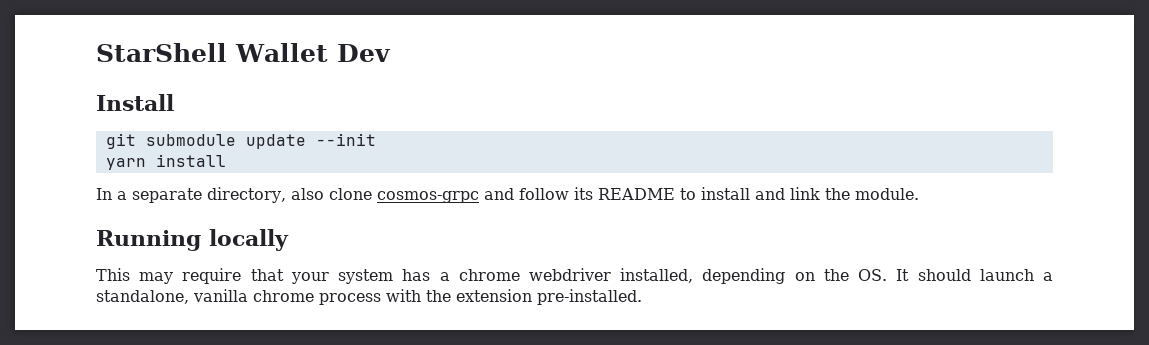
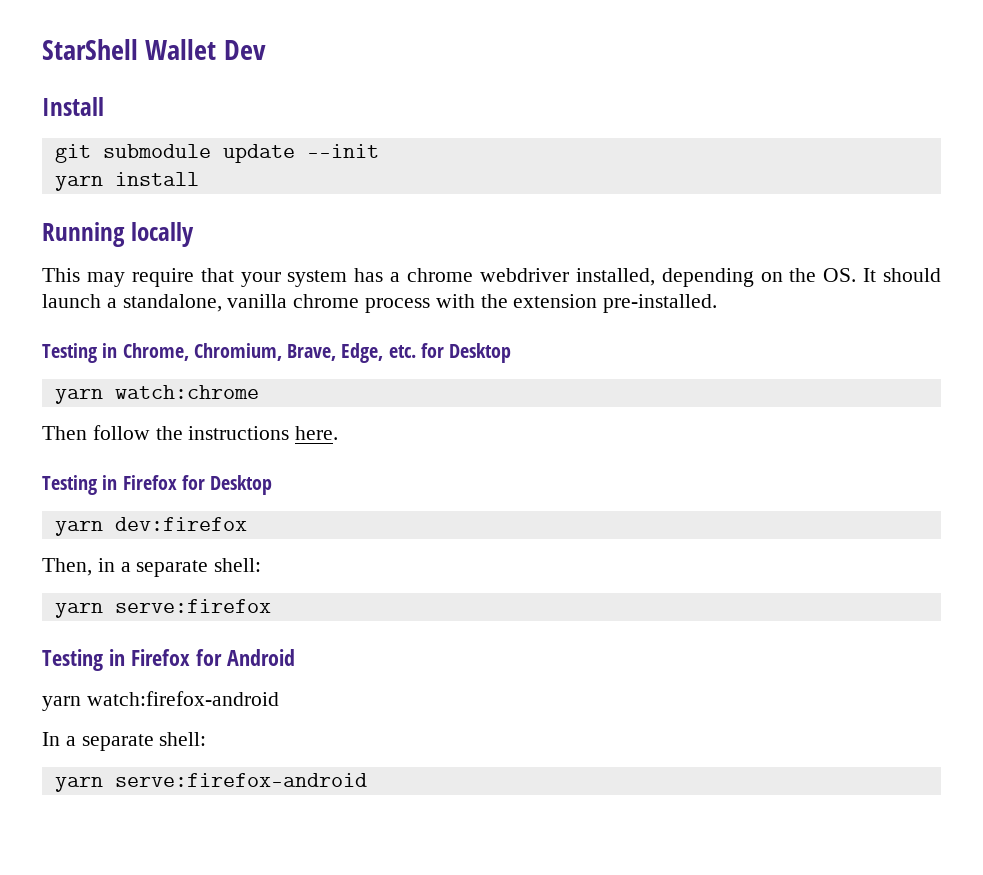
- In a separate directory, also clone cosmos-grpc and follow its README to install and link the module.
+ Testing in Chrome, Chromium, Brave, Edge, etc. for Desktop
+ yarn watch:chrome
+ Then follow the instructions here.
+ Testing in Firefox for Desktop
+ yarn dev:firefox
+ Then, in a separate shell:
+ yarn serve:firefox
+ Testing in Firefox for Android
+ yarn watch:firefox-android
+ In a separate shell:
+ yarn serve:firefox-android

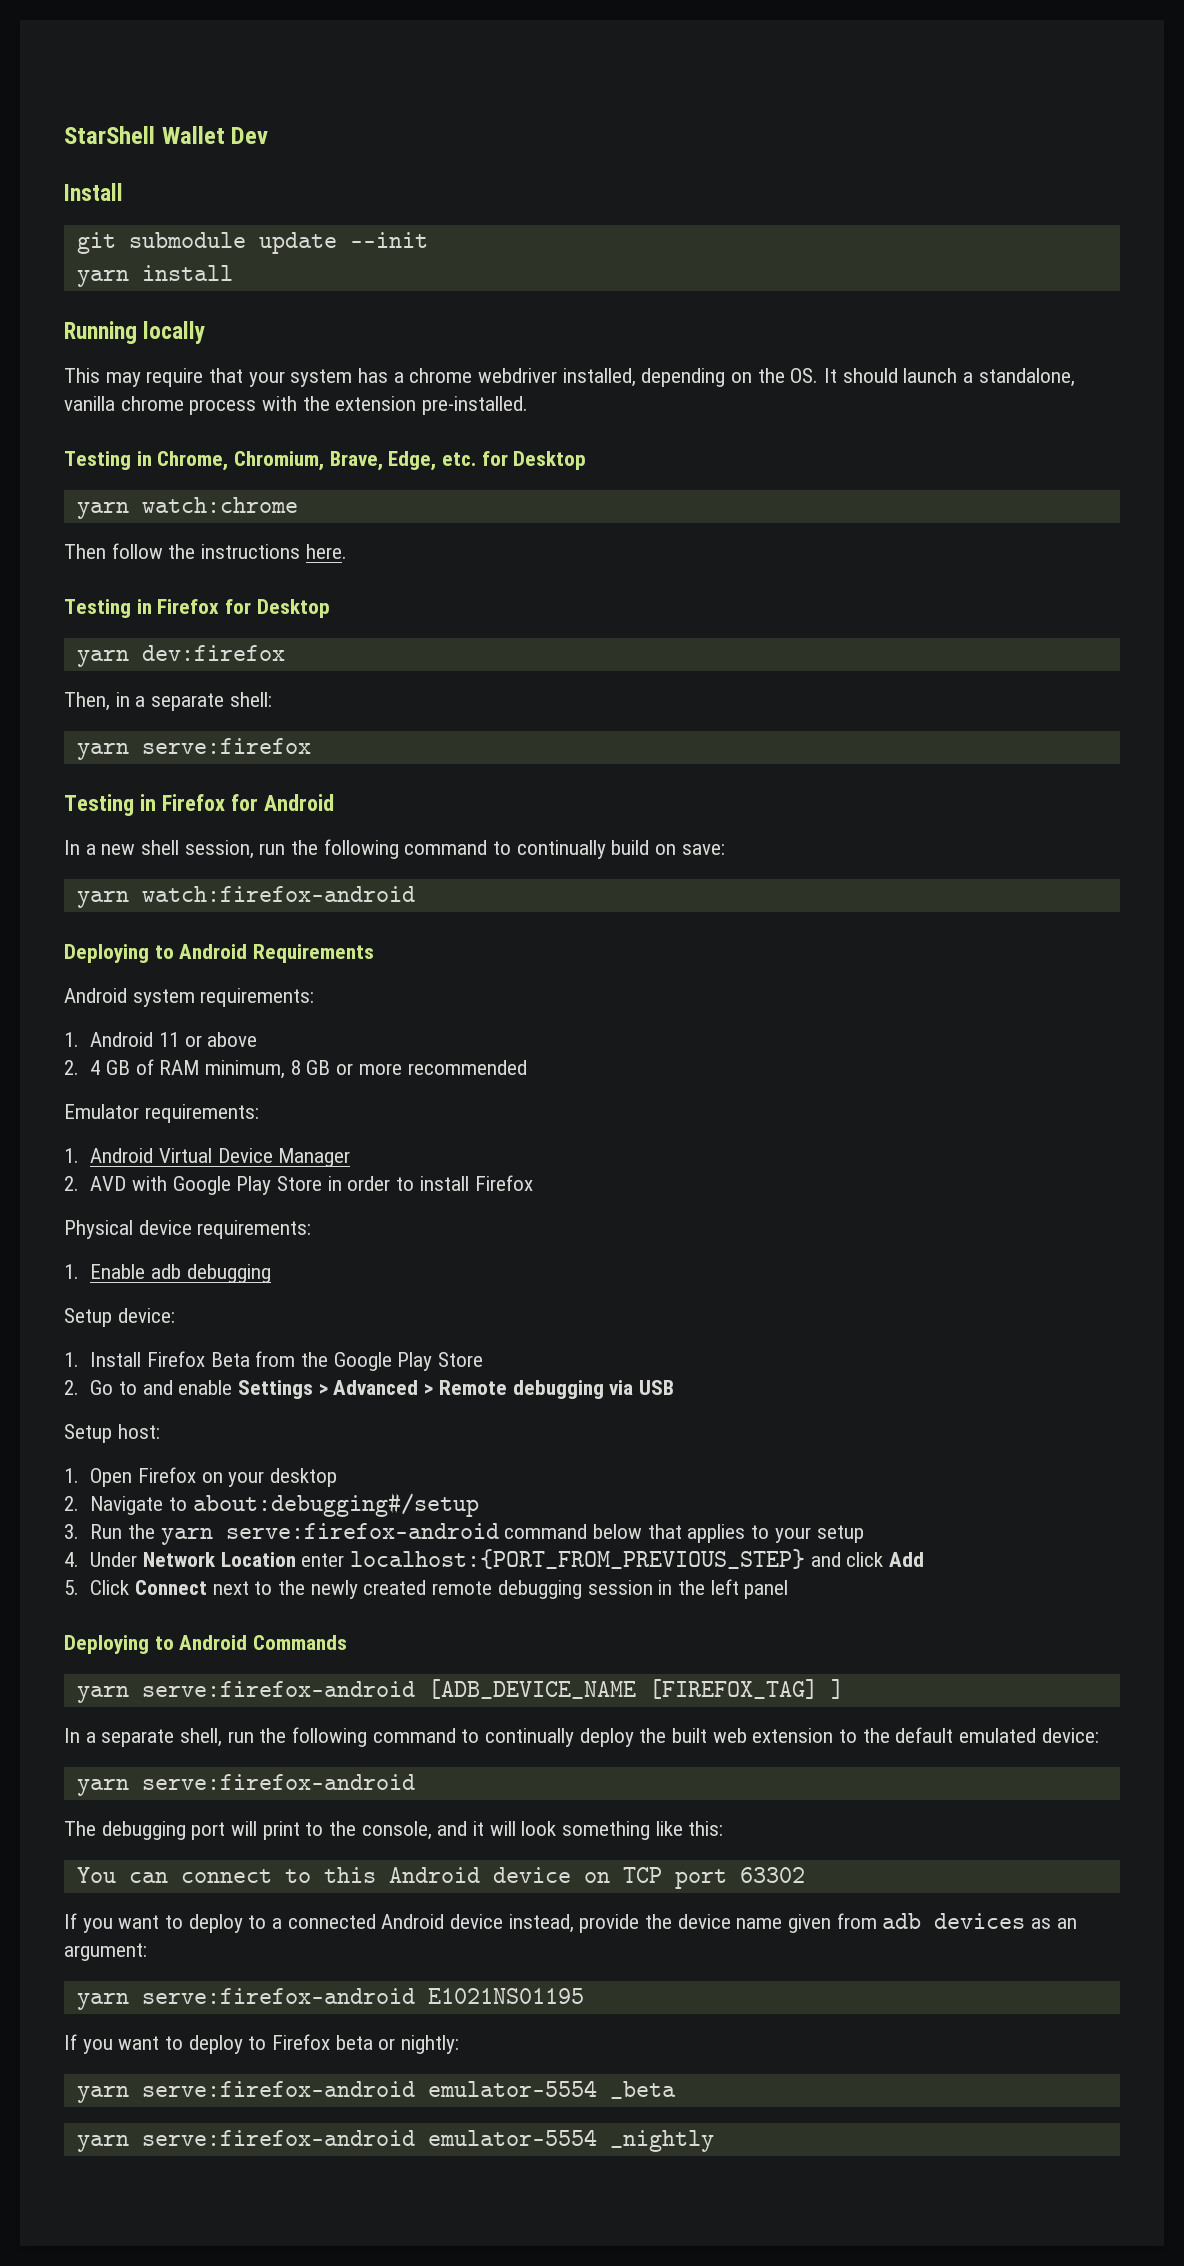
+ In a new shell session, run the following command to continually build on save:
  yarn watch:firefox-android
- In a separate shell:
+ Deploying to Android Requirements
+ Android system requirements:
+ 1. Android 11 or above
+ 2. 4 GB of RAM minimum, 8 GB or more recommended
+ Emulator requirements:
+ 1. Android Virtual Device Manager
+ 2. AVD with Google Play Store in order to install Firefox
+ Physical device requirements:
+ 1. Enable adb debugging
+ Setup device:
+ 1. Install Firefox Beta from the Google Play Store
+ 2. Go to and enable Settings > Advanced > Remote debugging via USB
+ Setup host:
+ 1. Open Firefox on your desktop
+ 2. Navigate to about:debugging#/setup
+ 3. Run the yarn serve:firefox-android command below that applies to your setup
+ 4. Under Network Location enter localhost:{PORT_FROM_PREVIOUS_STEP} and click Add
+ 5. Click Connect next to the newly created remote debugging session in the left panel
+ Deploying to Android Commands
+ yarn serve:firefox-android [ADB_DEVICE_NAME [FIREFOX_TAG] ]
+ In a separate shell, run the following command to continually deploy the built web extension to the default emulated device:
  yarn serve:firefox-android
+ The debugging port will print to the console, and it will look something like this:
+ You can connect to this Android device on TCP port 63302
+ If you want to deploy to a connected Android device instead, provide the device name given from adb devices as an argument:
+ yarn serve:firefox-android E1021NS01195
+ If you want to deploy to Firefox beta or nightly:
+ yarn serve:firefox-android emulator-5554 _beta
+ yarn serve:firefox-android emulator-5554 _nightly

